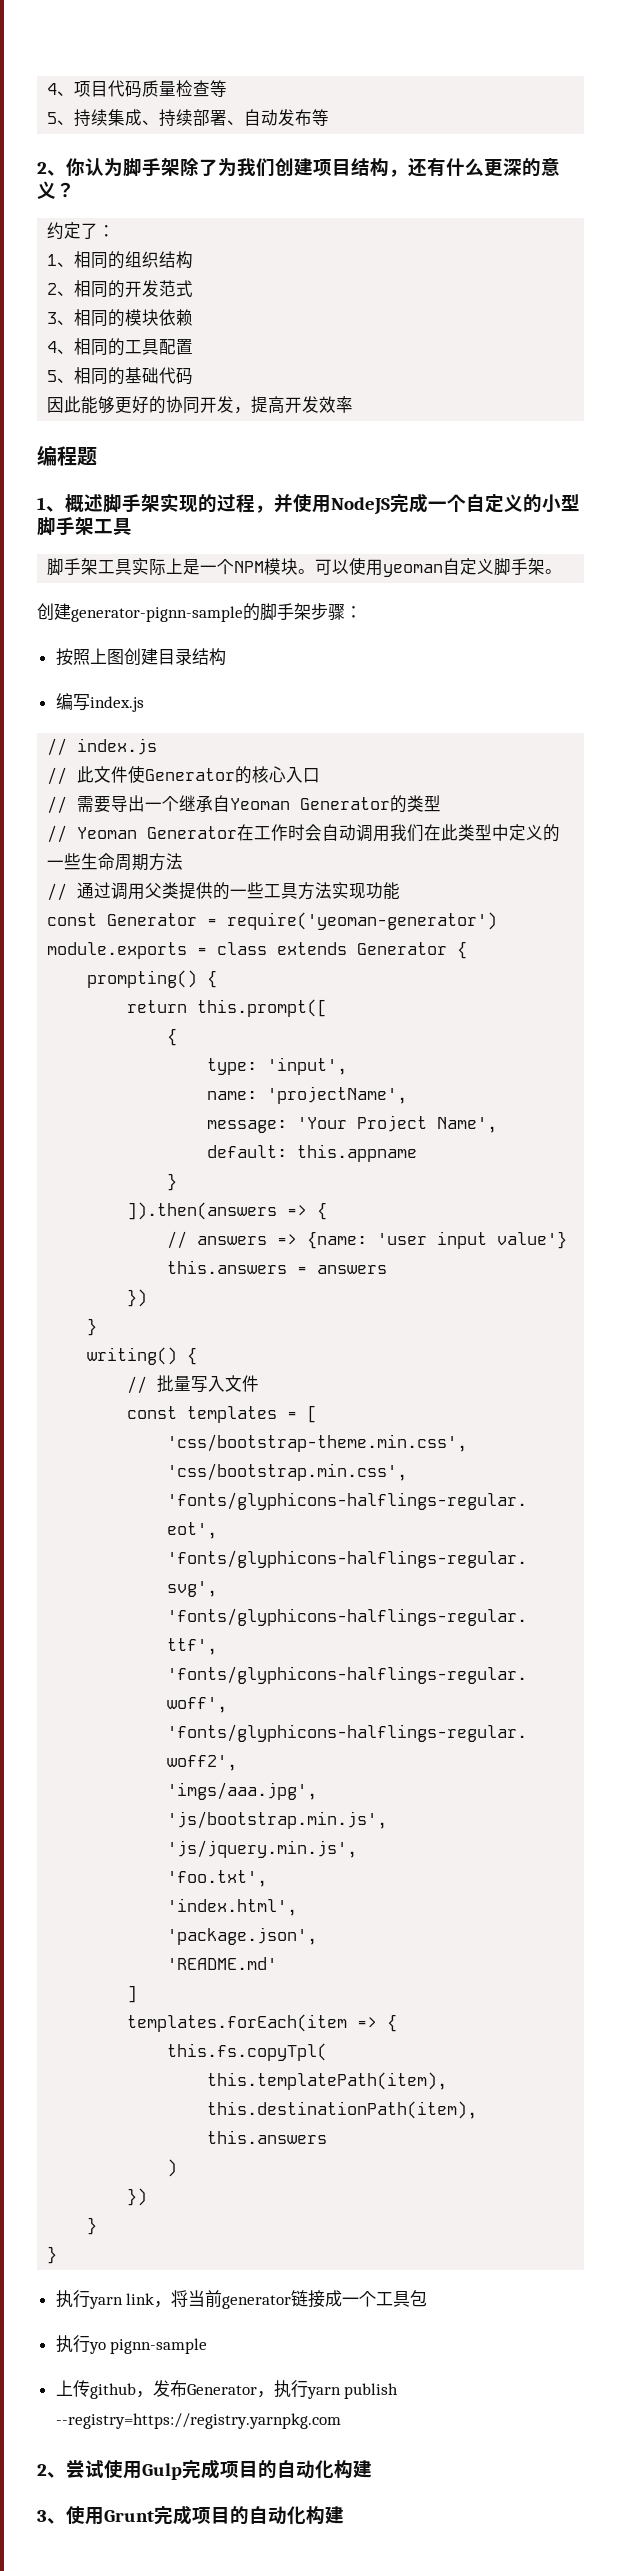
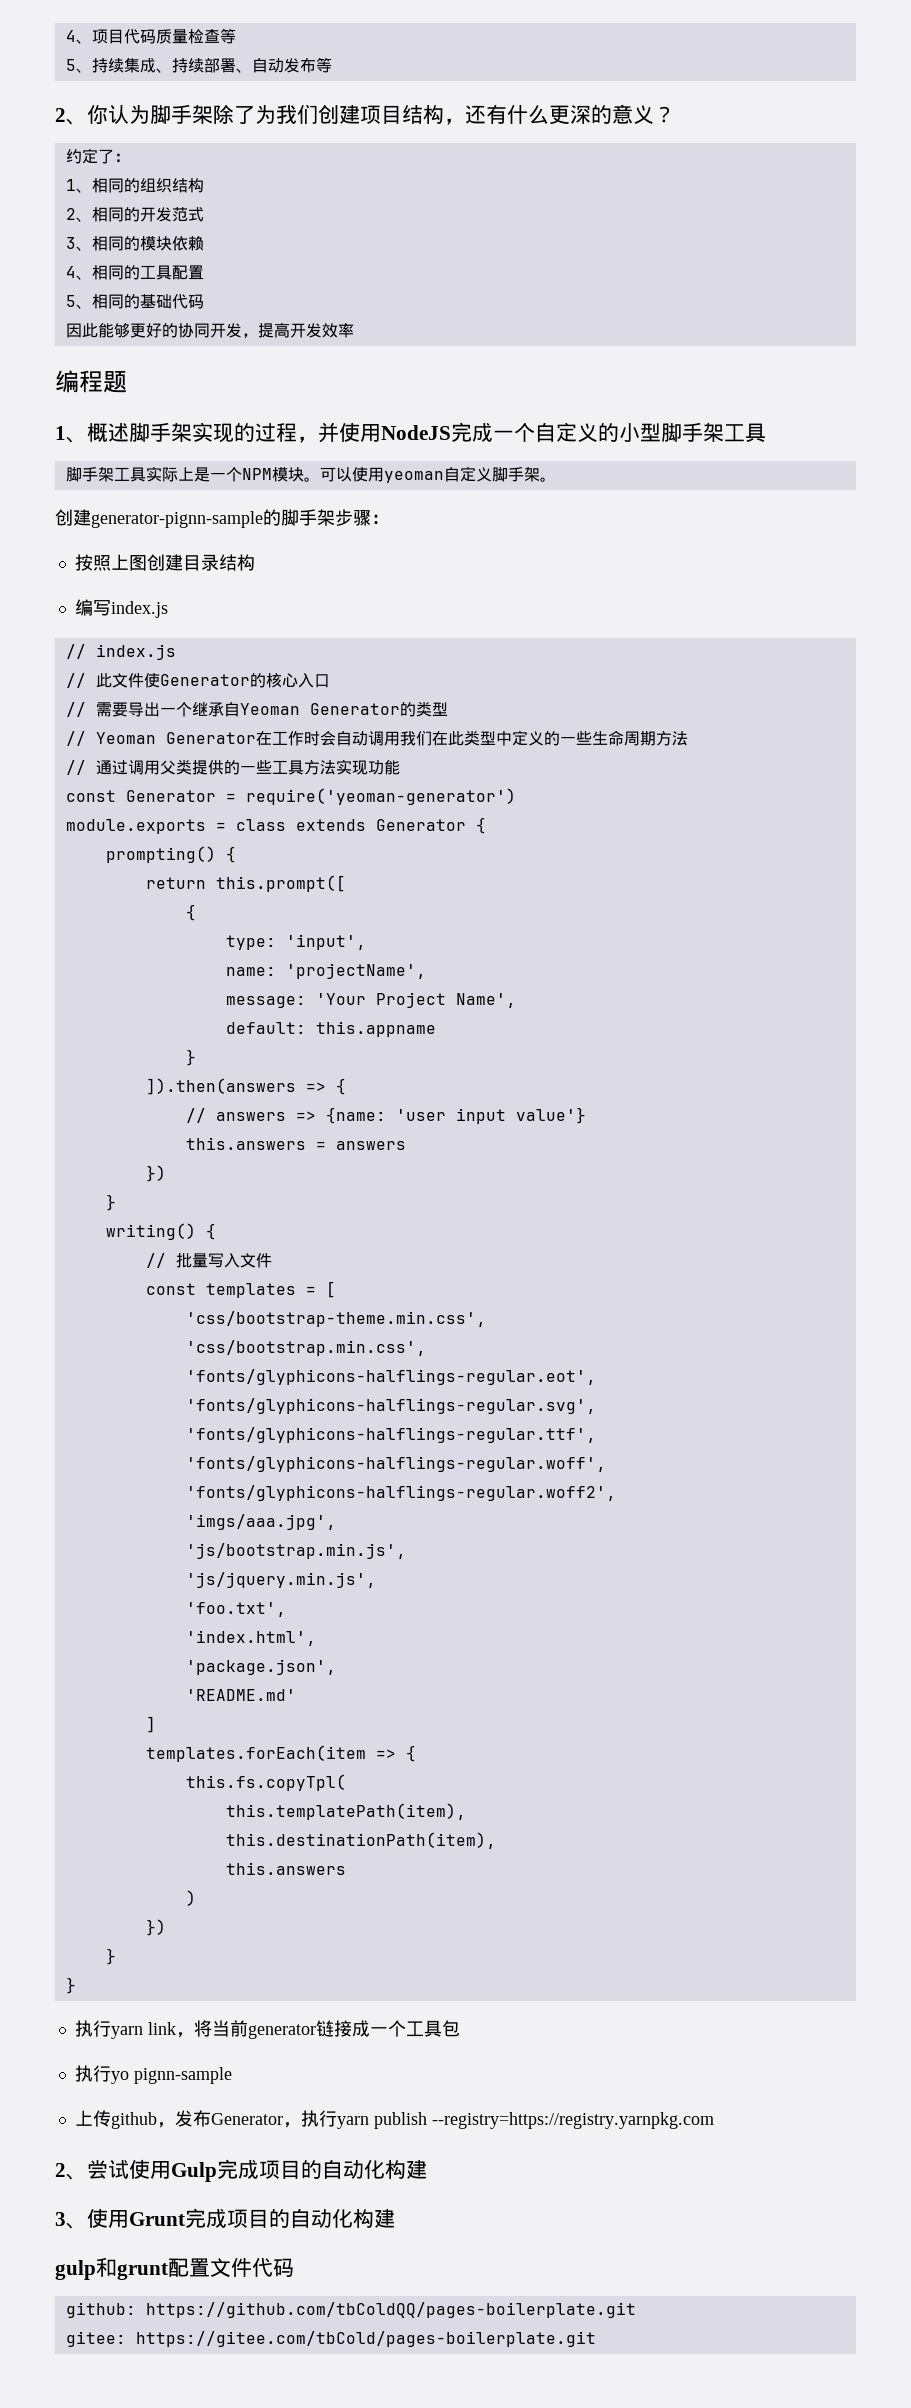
+ gulp和grunt配置文件代码
+ github: https://github.com/tbColdQQ/pages-boilerplate.git
+ gitee: https://gitee.com/tbCold/pages-boilerplate.git

